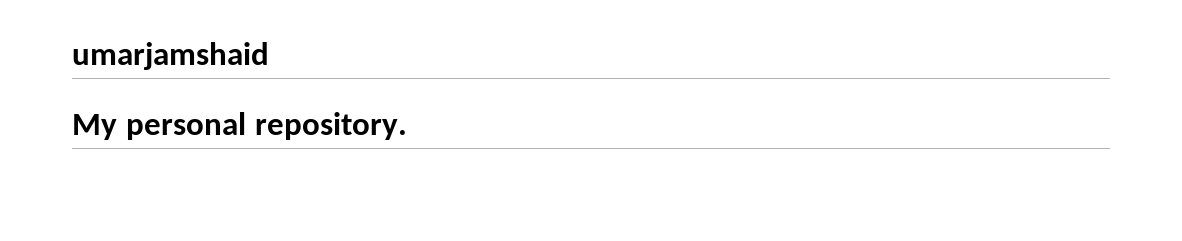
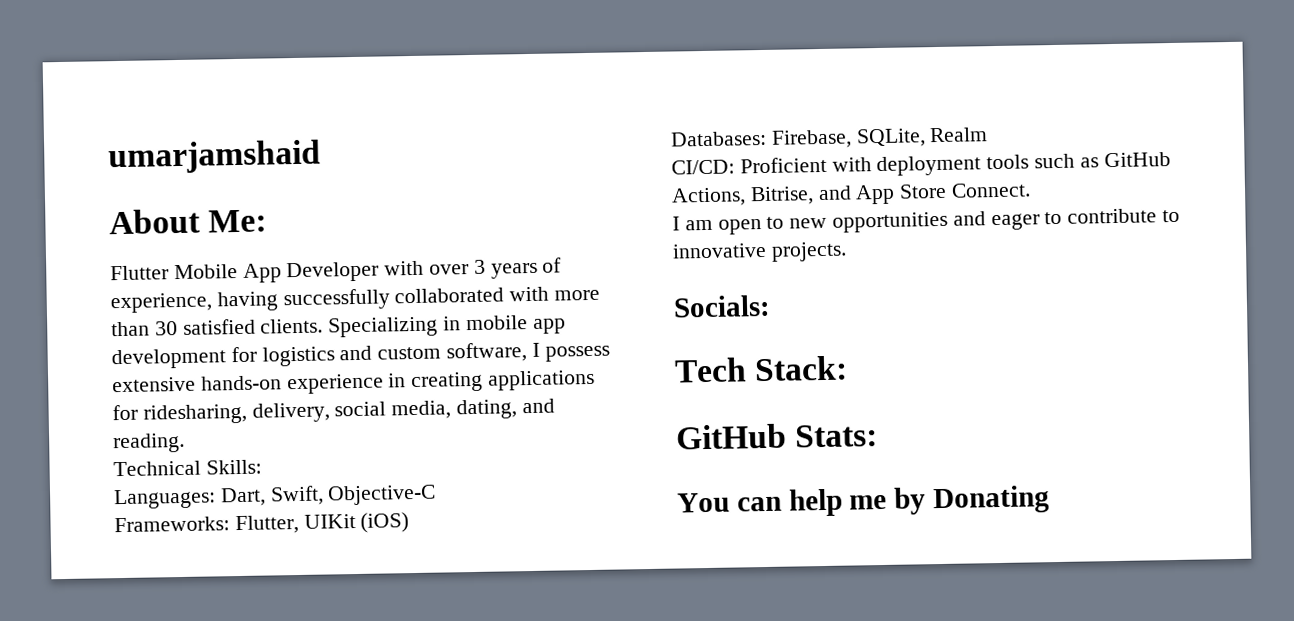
- My personal repository.
+ About Me:
+ Flutter Mobile App Developer with over 3 years of experience, having successfully collaborated with more than 30 satisfied clients. Specializing in mobile app development for logistics and custom software, I possess extensive hands-on experience in creating applications for ridesharing, delivery, social media, dating, and reading.
+ Technical Skills:
+ Languages: Dart, Swift, Objective-C
+ Frameworks: Flutter, UIKit (iOS)
+ Databases: Firebase, SQLite, Realm
+ CI/CD: Proficient with deployment tools such as GitHub Actions, Bitrise, and App Store Connect.
+ I am open to new opportunities and eager to contribute to innovative projects.
+ Socials:
+ Tech Stack:
+ GitHub Stats:
+ You can help me by Donating

